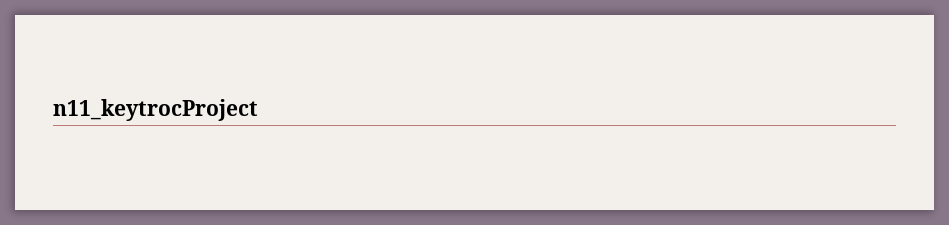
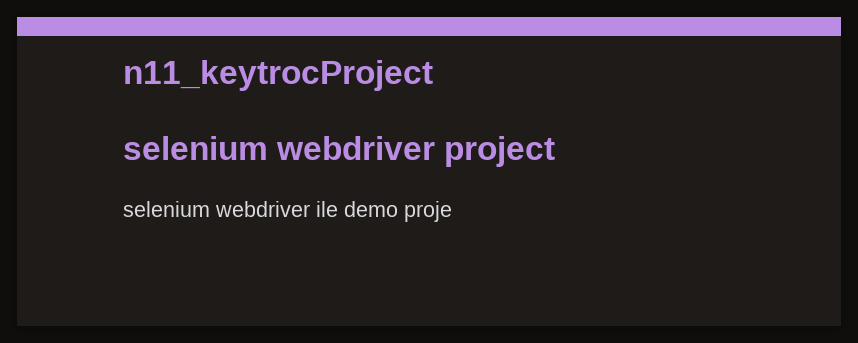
+ selenium webdriver project
+ selenium webdriver ile demo proje

